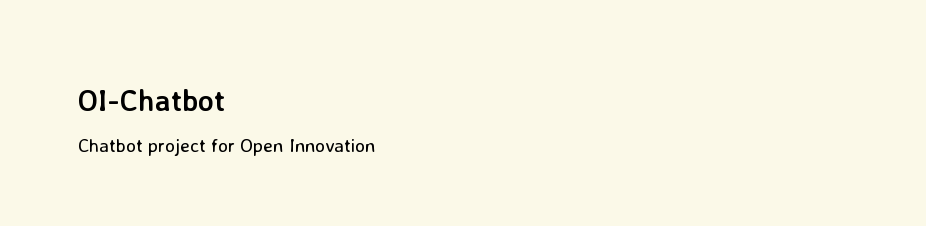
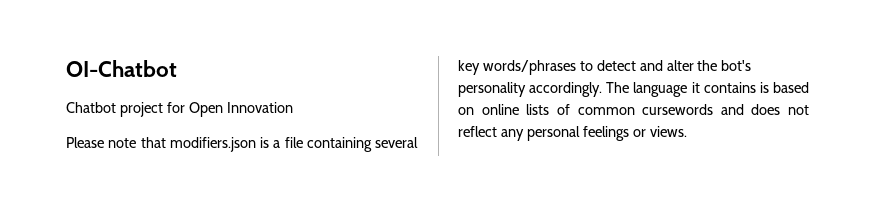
+ Please note that modifiers.json is a file containing several key words/phrases to detect and alter the bot's personality accordingly. The language it contains is based on online lists of common cursewords and does not reflect any personal feelings or views.

